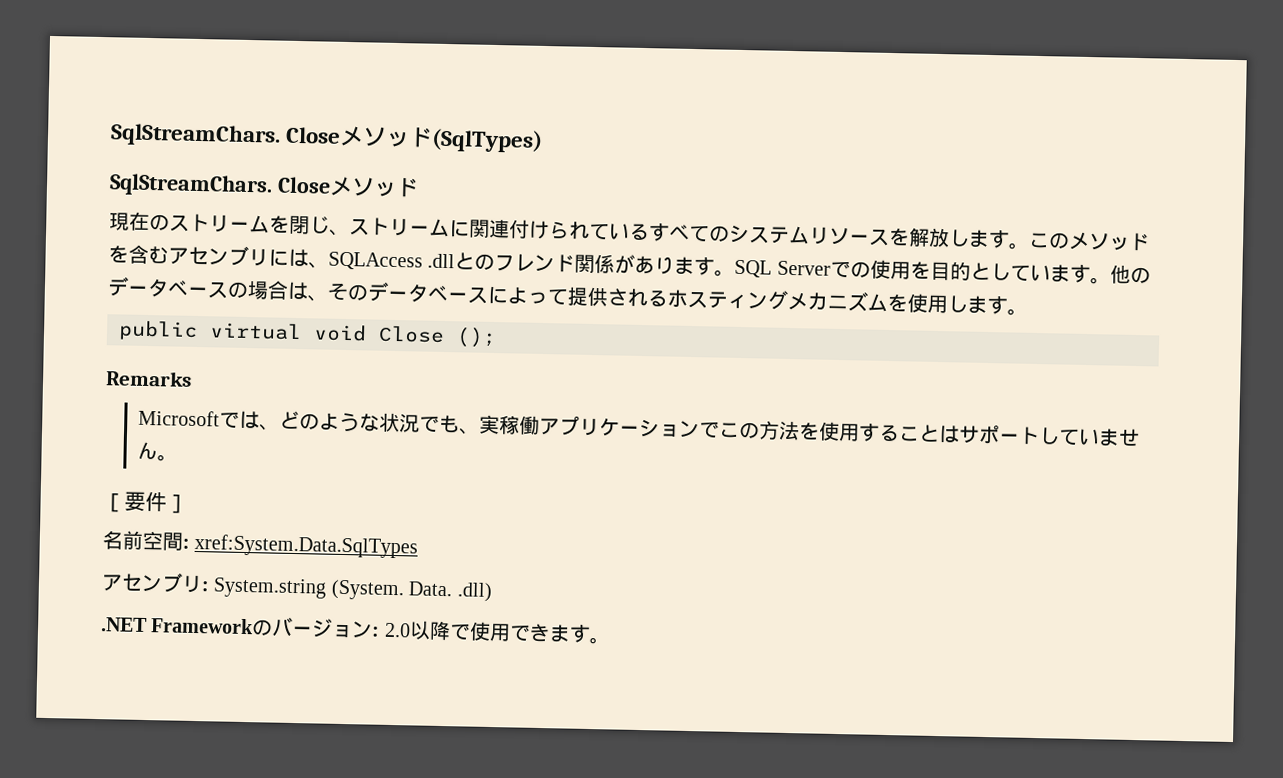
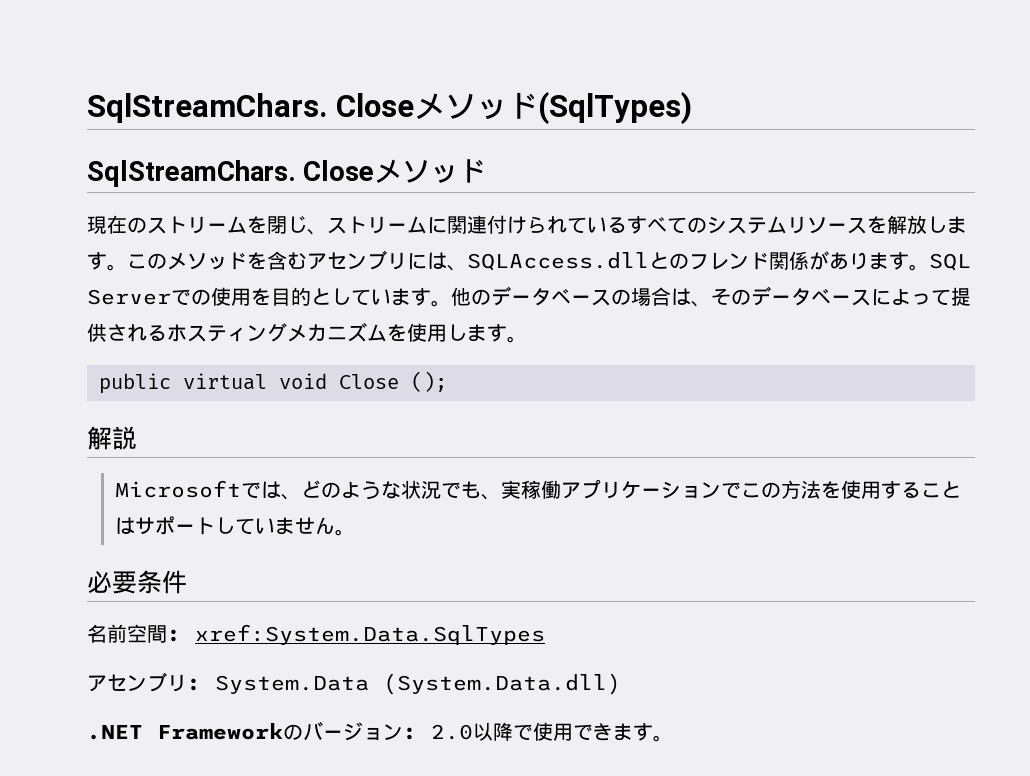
- このメソッドを含むアセンブリには、SQLAccess .dllとのフレンド関係があります。
+ このメソッドを含むアセンブリには、SQLAccess.dllとのフレンド関係があります。
- Remarks
+ 解説
- ［要件］
+ 必要条件
- アセンブリ: System.string (System. Data. .dll)
+ アセンブリ: System.Data (System.Data.dll)

